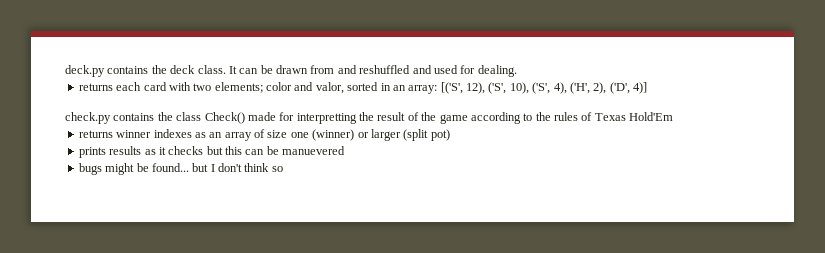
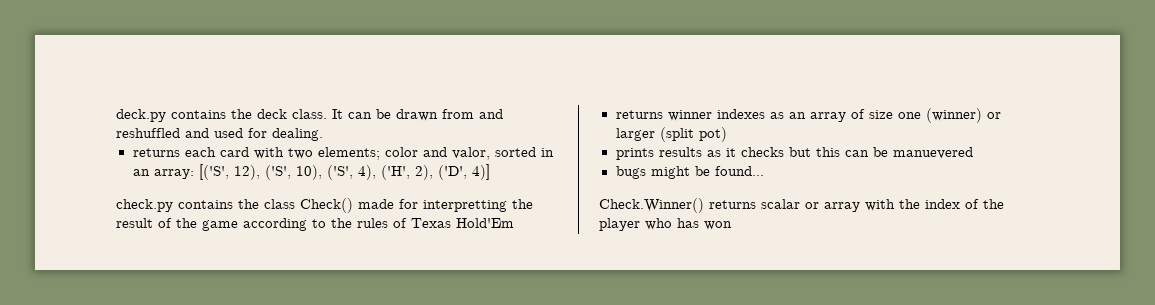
- bugs might be found... but I don't think so
+ bugs might be found...
+ Check.Winner() returns scalar or array with the index of the player who has won

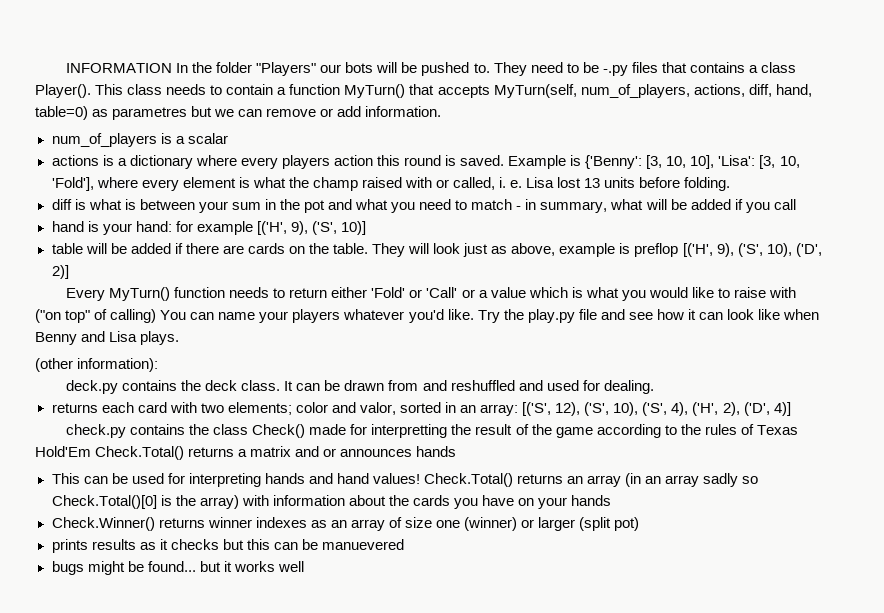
+ INFORMATION In the folder "Players" our bots will be pushed to. They need to be -.py files that contains a class Player(). This class needs to contain a function MyTurn() that accepts MyTurn(self, num_of_players, actions, diff, hand, table=0) as parametres but we can remove or add information.
+ num_of_players is a scalar
+ actions is a dictionary where every players action this round is saved. Example is {'Benny': [3, 10, 10], 'Lisa': [3, 10, 'Fold'], where every element is what the champ raised with or called, i. e. Lisa lost 13 units before folding.
+ diff is what is between your sum in the pot and what you need to match - in summary, what will be added if you call
+ hand is your hand: for example [('H', 9), ('S', 10)]
+ table will be added if there are cards on the table. They will look just as above, example is preflop [('H', 9), ('S', 10), ('D', 2)]
+ Every MyTurn() function needs to return either 'Fold' or 'Call' or a value which is what you would like to raise with ("on top" of calling) You can name your players whatever you'd like. Try the play.py file and see how it can look like when Benny and Lisa plays.
+ (other information):
- check.py contains the class Check() made for interpretting the result of the game according to the rules of Texas Hold'Em
- returns winner indexes as an array of size one (winner) or larger (split pot)
+ check.py contains the class Check() made for interpretting the result of the game according to the rules of Texas Hold'Em Check.Total() returns a matrix and or announces hands
+ This can be used for interpreting hands and hand values! Check.Total() returns an array (in an array sadly so Check.Total()[0] is the array) with information about the cards you have on your hands
+ Check.Winner() returns winner indexes as an array of size one (winner) or larger (split pot)
- bugs might be found...
- Check.Winner() returns scalar or array with the index of the player who has won
+ bugs might be found... but it works well

